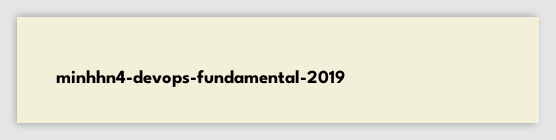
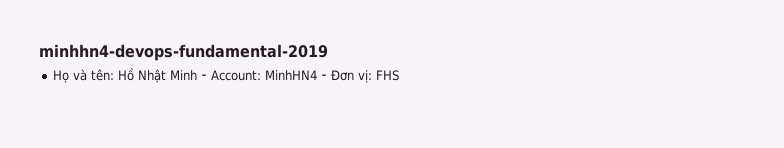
+ Họ và tên: Hồ Nhật Minh ⁃ Account: MinhHN4 ⁃ Đơn vị: FHS

